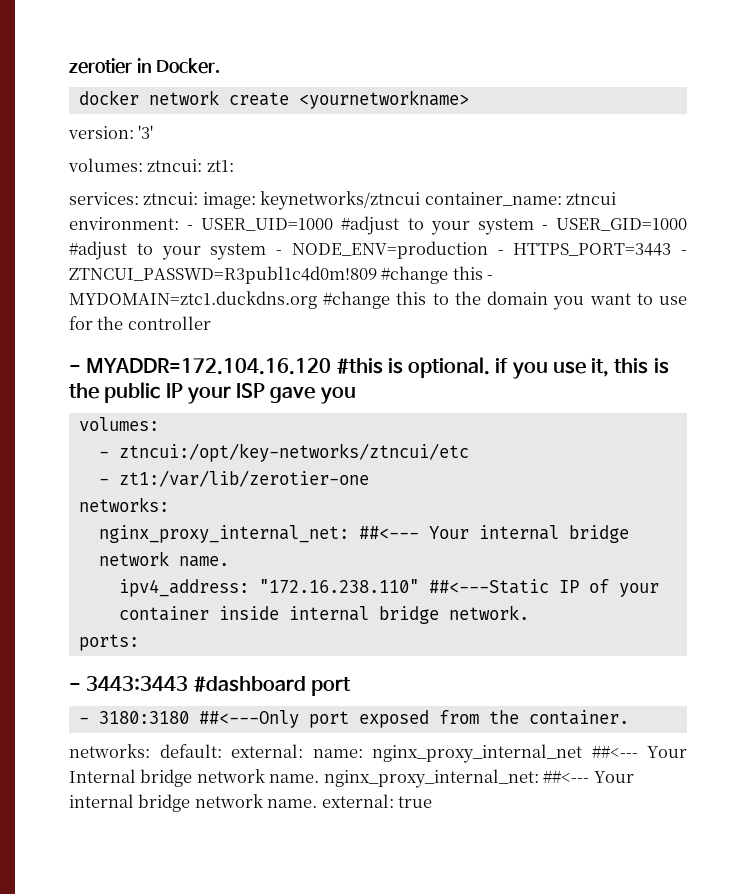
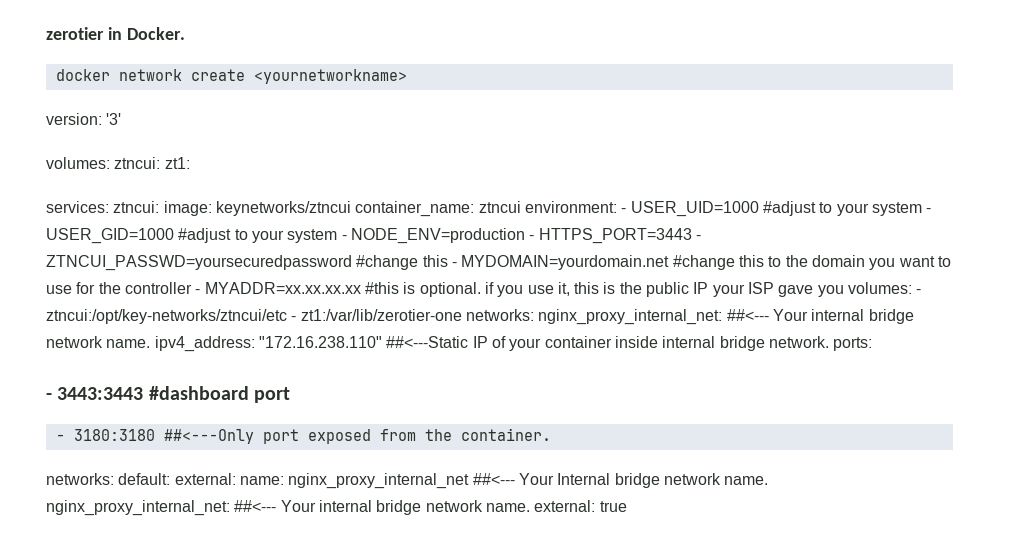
- - USER_UID=1000 #adjust to your system - USER_GID=1000 #adjust to your system - NODE_ENV=production - HTTPS_PORT=3443 - ZTNCUI_PASSWD=R3publ1c4d0m!809 #change this - MYDOMAIN=ztc1.duckdns.org #change this to the domain you want to use for the controller
- - MYADDR=172.104.16.120 #this is optional. if you use it, this is the public IP your ISP gave you
- volumes:
- - ztncui:/opt/key-networks/ztncui/etc
- - zt1:/var/lib/zerotier-one
- networks:
- nginx_proxy_internal_net: ##<--- Your internal bridge network name.
- ipv4_address:
+ - USER_UID=1000 #adjust to your system - USER_GID=1000 #adjust to your system - NODE_ENV=production - HTTPS_PORT=3443 - ZTNCUI_PASSWD=yoursecuredpassword #change this - MYDOMAIN=yourdomain.net #change this to the domain you want to use for the controller - MYADDR=xx.xx.xx.xx #this is optional. if you use it, this is the public IP your ISP gave you volumes: - ztncui:/opt/key-networks/ztncui/etc - zt1:/var/lib/zerotier-one networks: nginx_proxy_internal_net: ##<--- Your internal bridge network name. ipv4_address:
- "172.16.238.110" ##<---Static IP of your container inside internal bridge network.
- ports:
+ "172.16.238.110" ##<---Static IP of your container inside internal bridge network. ports:

